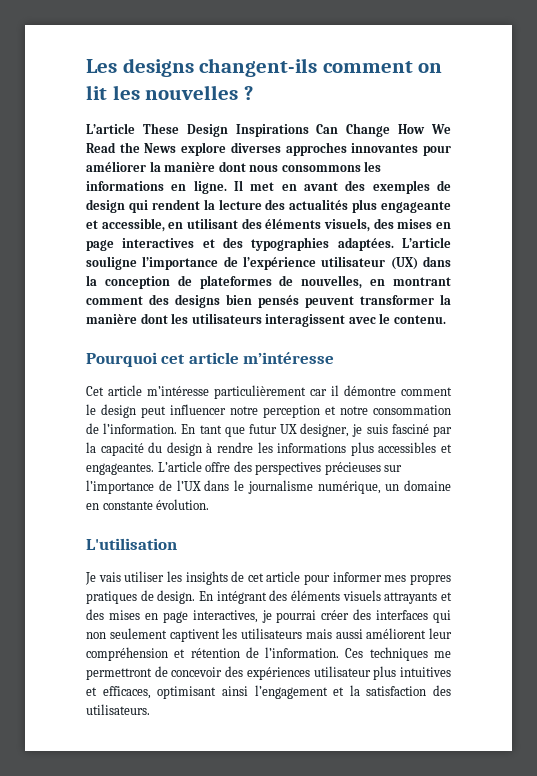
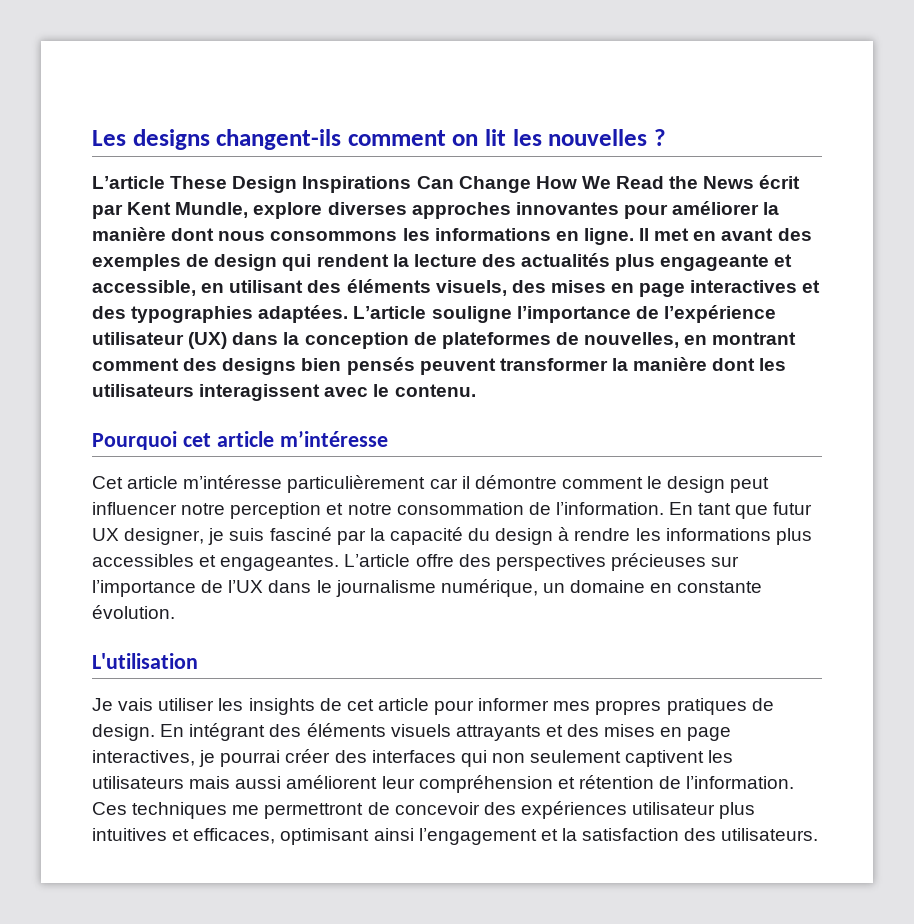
- L’article These Design Inspirations Can Change How We Read the News explore diverses approches innovantes pour améliorer la manière dont nous consommons les informations en ligne.
+ L’article These Design Inspirations Can Change How We Read the News écrit par Kent Mundle, explore diverses approches innovantes pour améliorer la manière dont nous consommons les informations en ligne.

